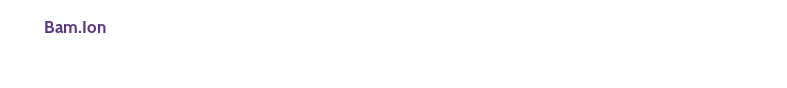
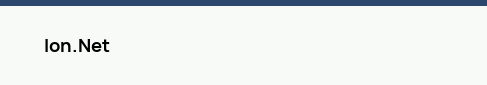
- Bam.Ion
+ Ion.Net

